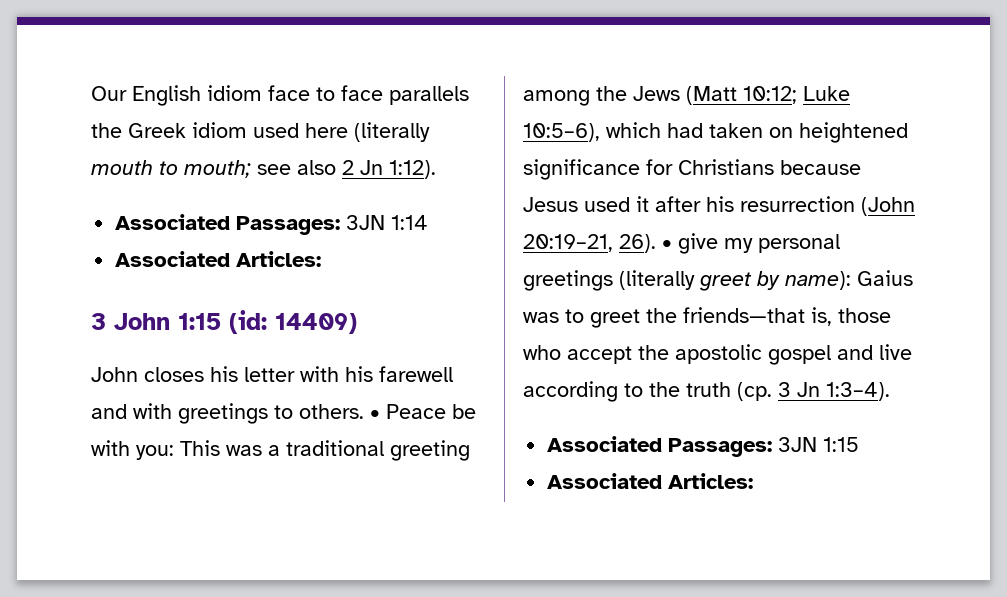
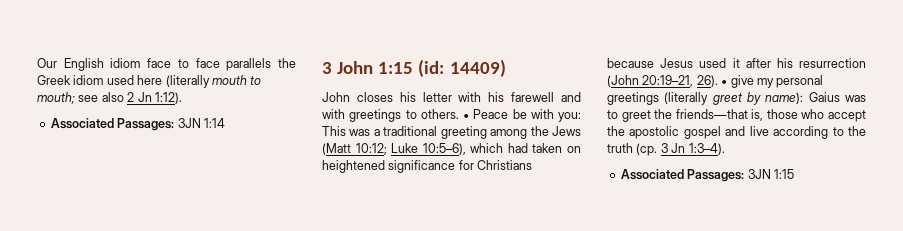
  Associated Passages: 3JN 1:14
- Associated Articles:
  Associated Passages: 3JN 1:15
- Associated Articles:

